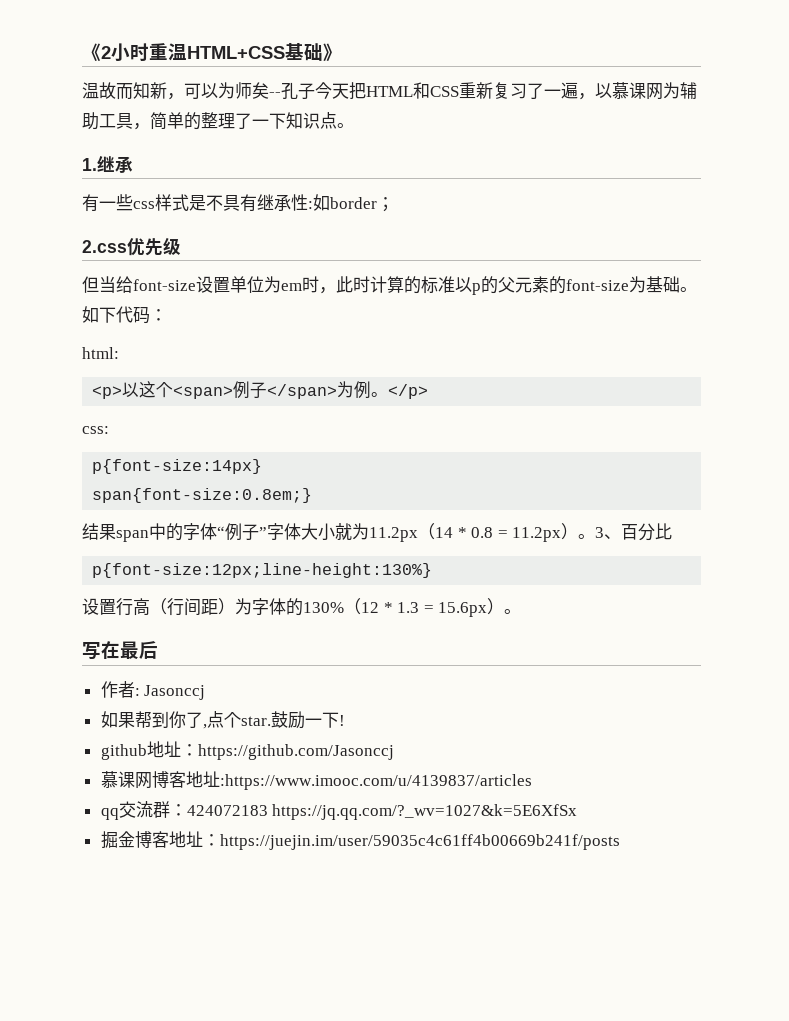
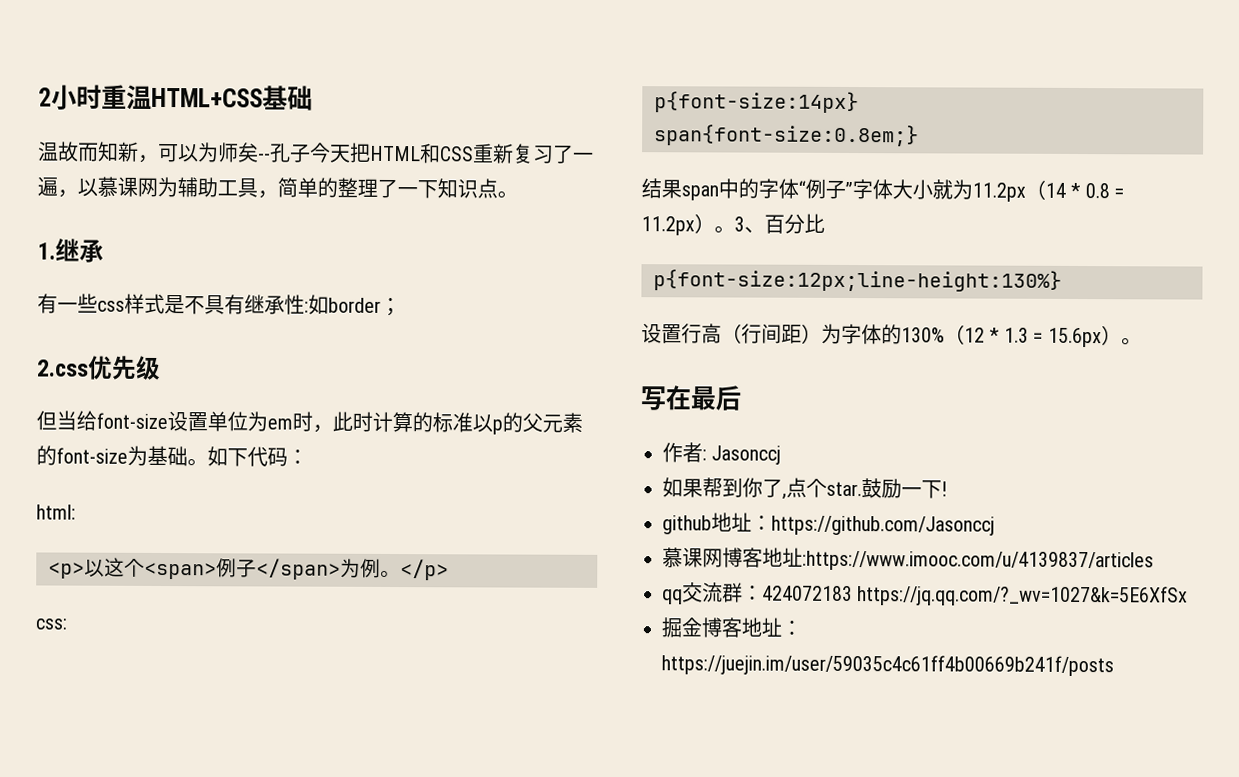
- 《2小时重温HTML+CSS基础》
+ 2小时重温HTML+CSS基础

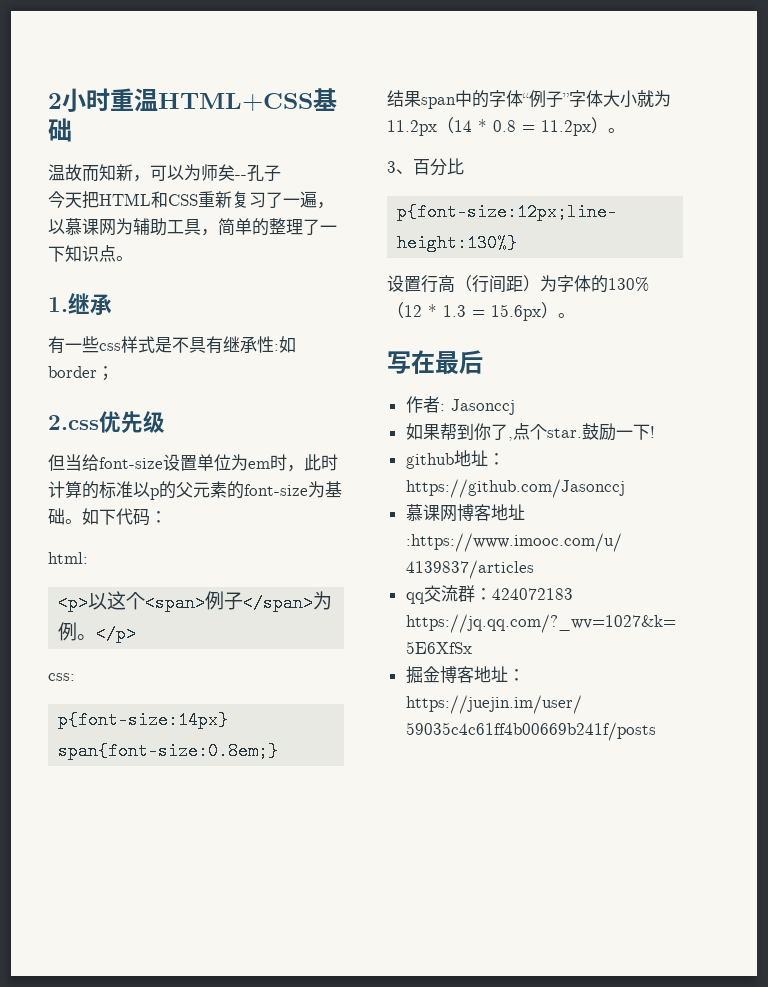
- 温故而知新，可以为师矣--孔子今天把HTML和CSS重新复习了一遍，以慕课网为辅助工具，简单的整理了一下知识点。
+ 温故而知新，可以为师矣--孔子
+ 今天把HTML和CSS重新复习了一遍，以慕课网为辅助工具，简单的整理了一下知识点。
- 结果span中的字体“例子”字体大小就为11.2px（14 * 0.8 = 11.2px）。3、百分比
+ 结果span中的字体“例子”字体大小就为11.2px（14 * 0.8 = 11.2px）。
+ 3、百分比

